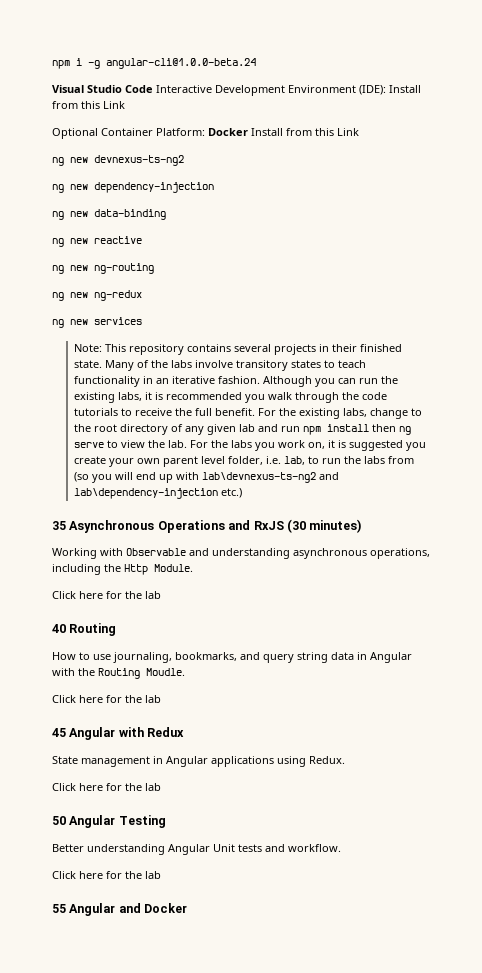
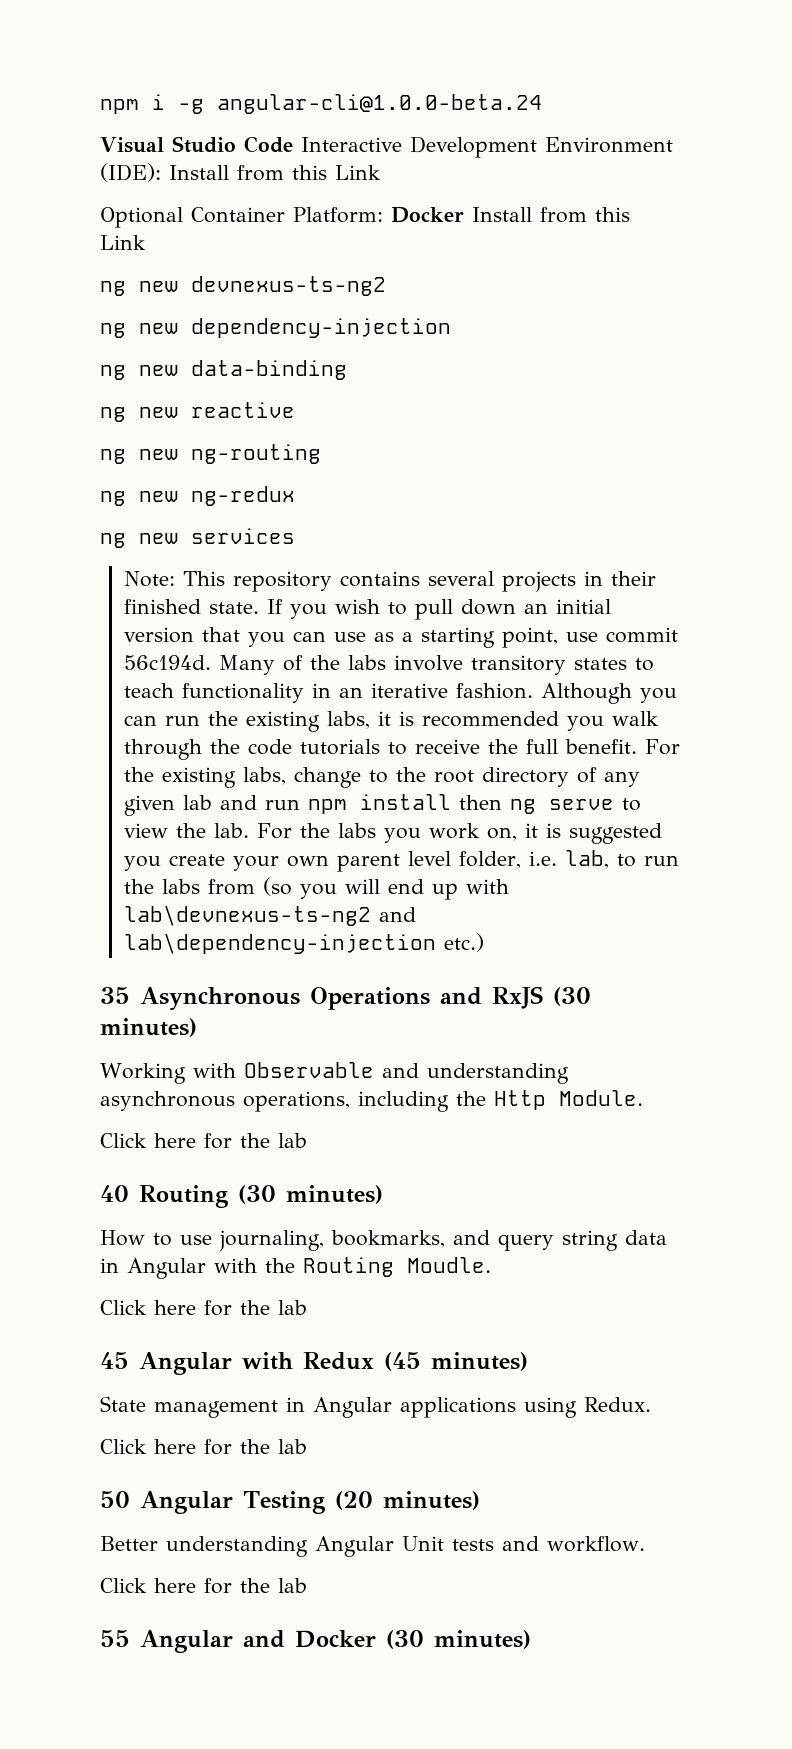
+ If you wish to pull down an initial version that you can use as a starting point, use commit 56c194d.
- 40 Routing
+ 40 Routing (30 minutes)
- 45 Angular with Redux
+ 45 Angular with Redux (45 minutes)
- 50 Angular Testing
+ 50 Angular Testing (20 minutes)
- 55 Angular and Docker
+ 55 Angular and Docker (30 minutes)

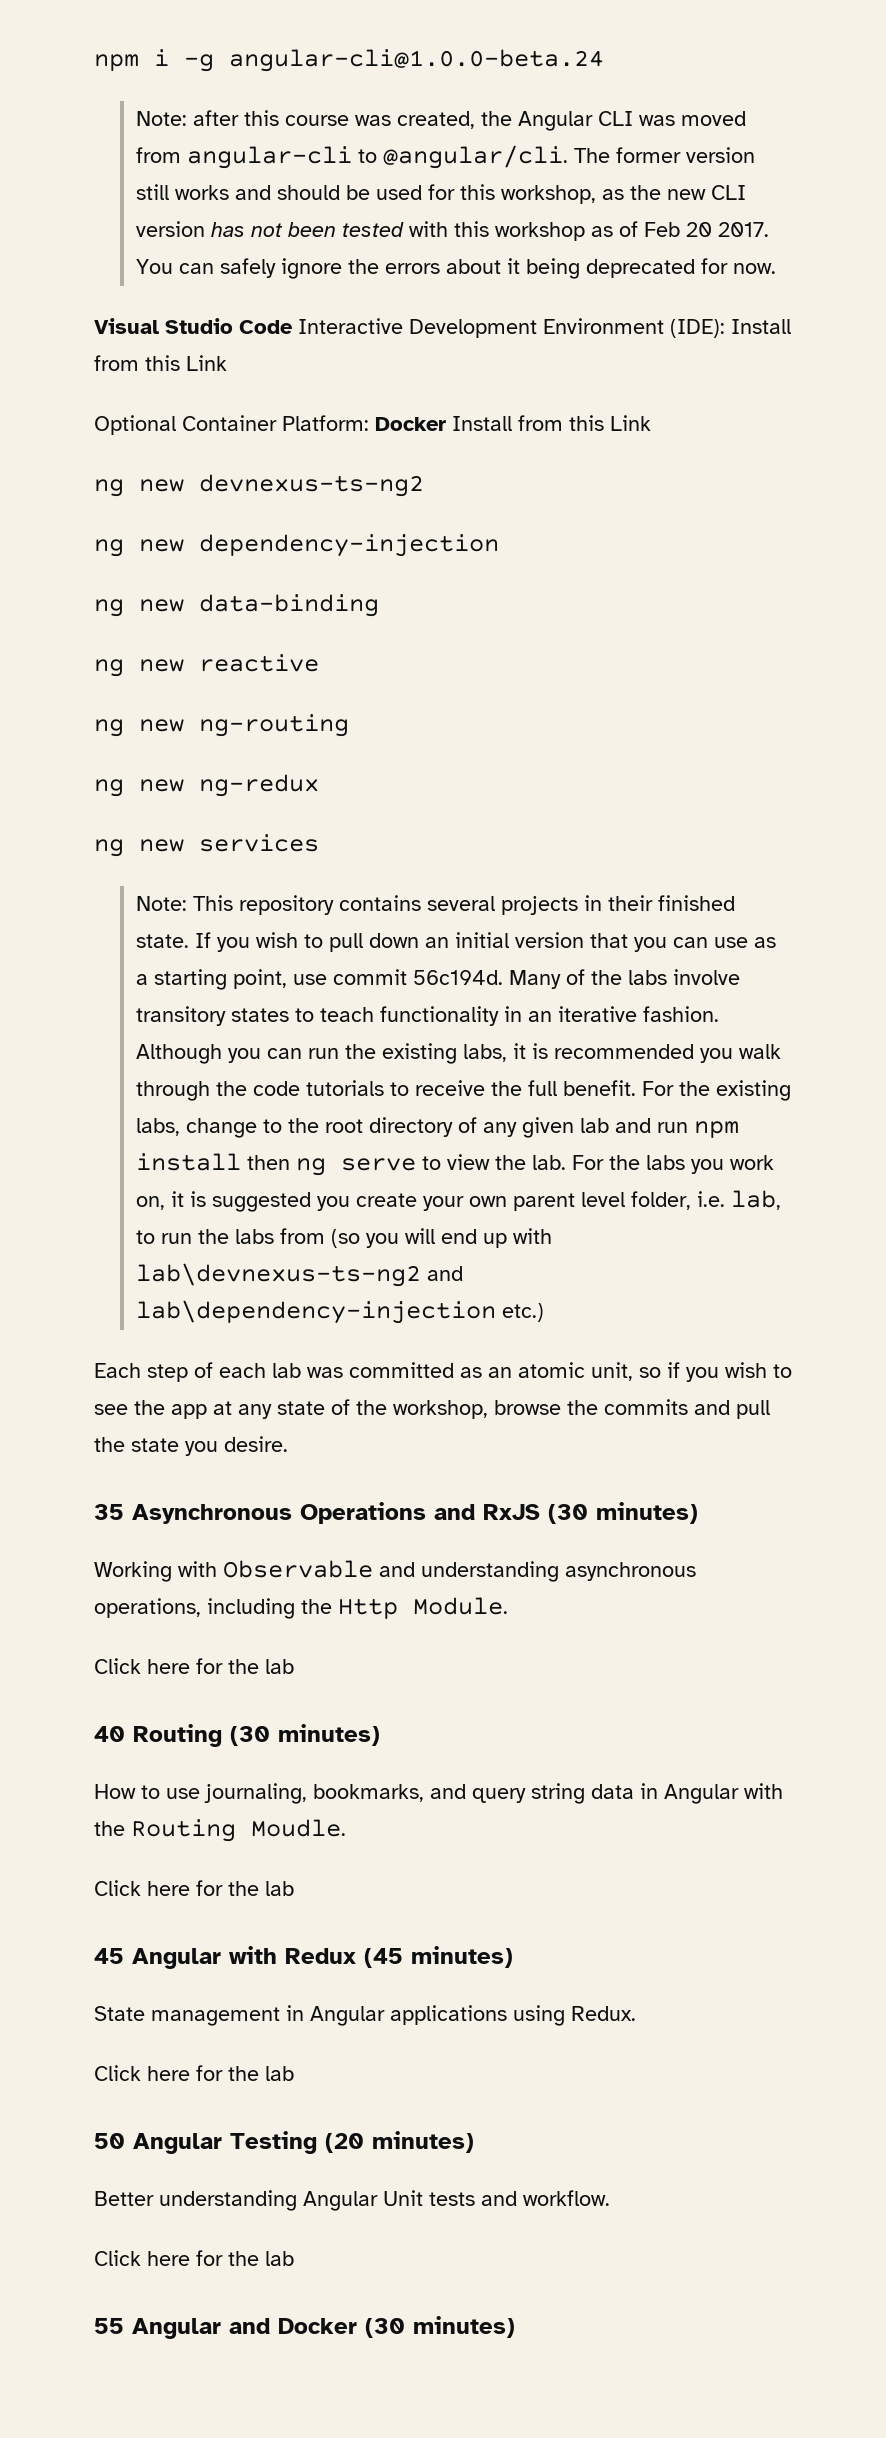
+ Note: after this course was created, the Angular CLI was moved from angular-cli to @angular/cli. The former version still works and should be used for this workshop, as the new CLI version has not been tested with this workshop as of Feb 20 2017. You can safely ignore the errors about it being deprecated for now.
+ Each step of each lab was committed as an atomic unit, so if you wish to see the app at any state of the workshop, browse the commits and pull the state you desire.

